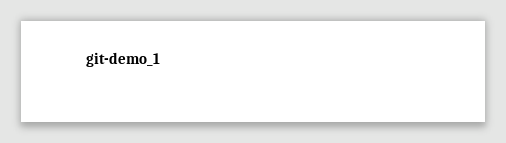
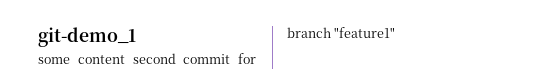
+ some content second commit for branch "feature1"

